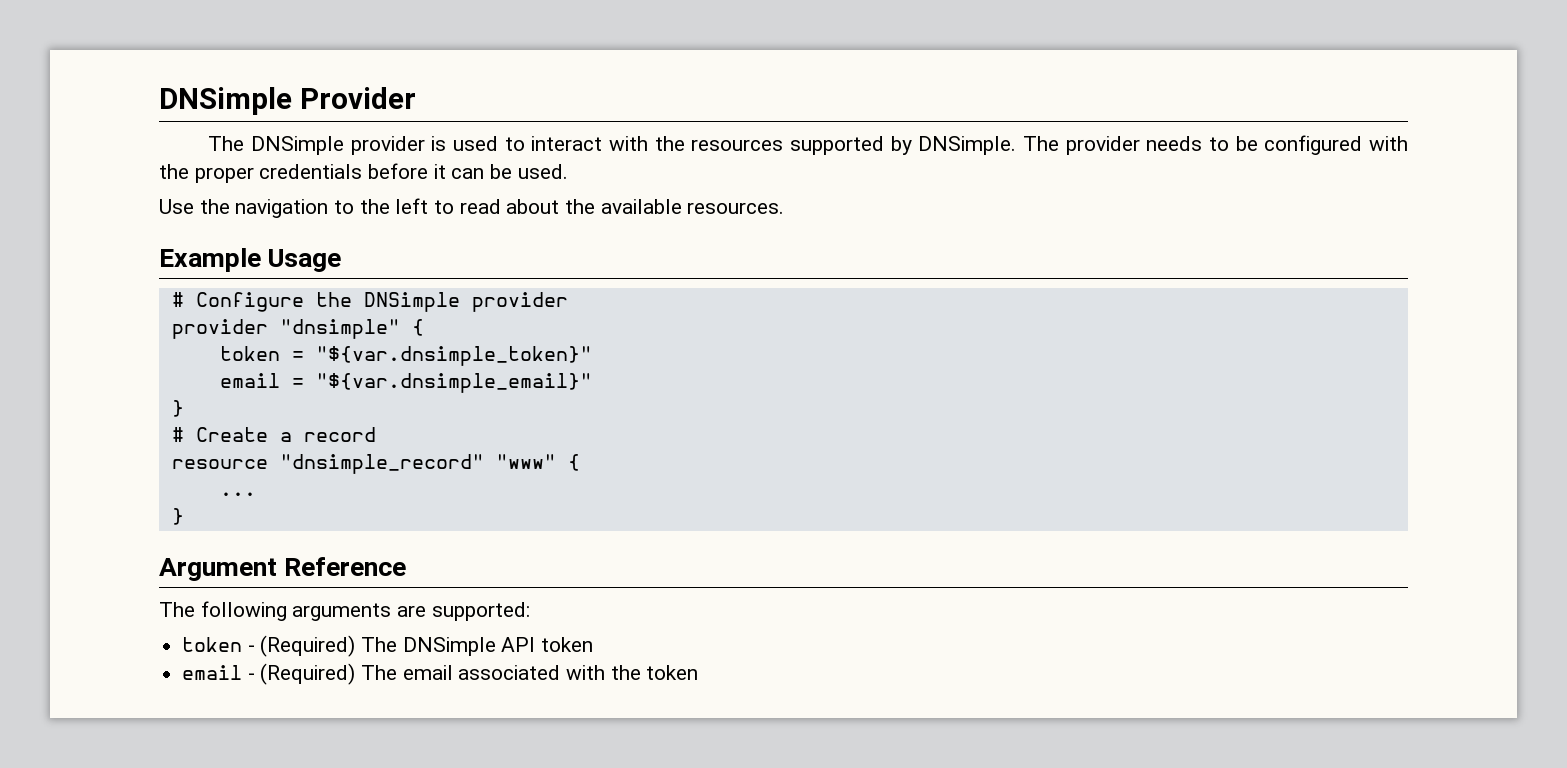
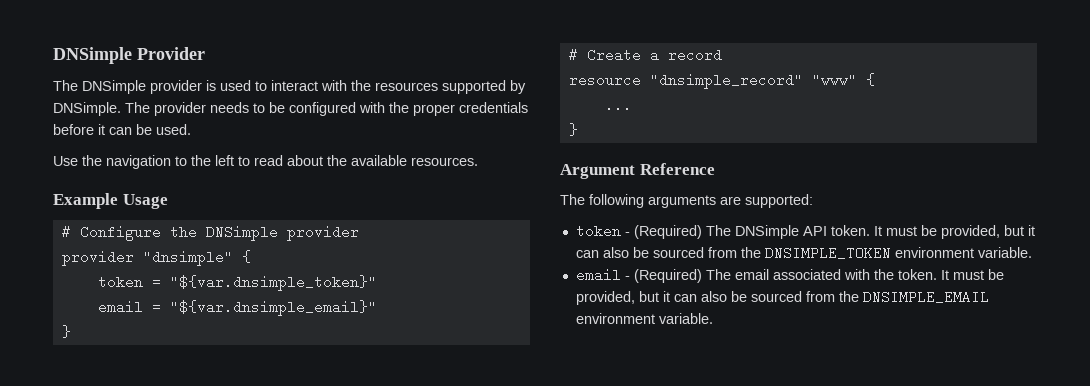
- token - (Required) The DNSimple API token
+ token - (Required) The DNSimple API token. It must be provided, but it can also be sourced from the DNSIMPLE_TOKEN environment variable.
- email - (Required) The email associated with the token
+ email - (Required) The email associated with the token. It must be provided, but it can also be sourced from the DNSIMPLE_EMAIL environment variable.

